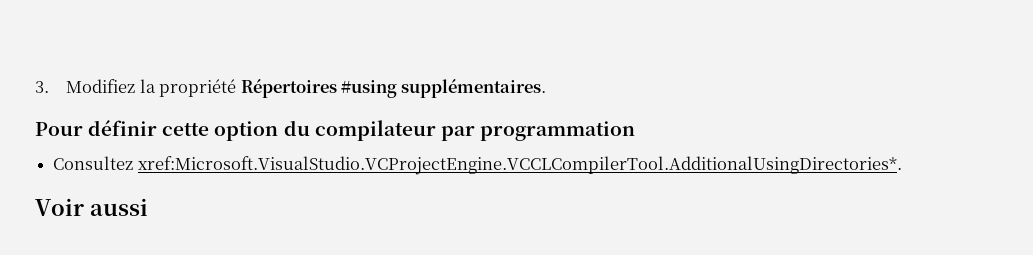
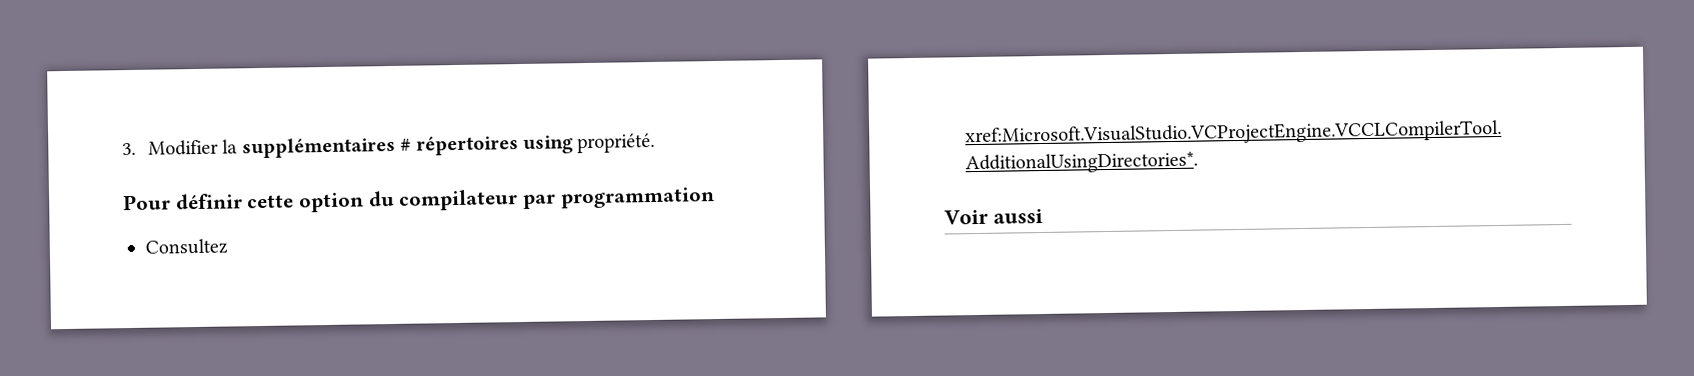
- 3. Modifiez la propriété Répertoires #using supplémentaires.
+ 3. Modifier la supplémentaires # répertoires using propriété.

